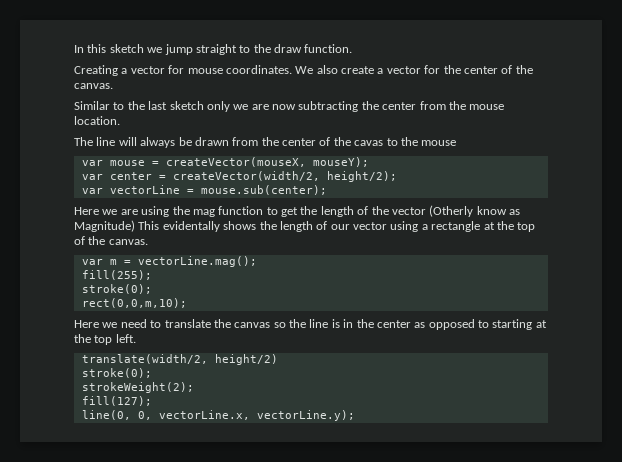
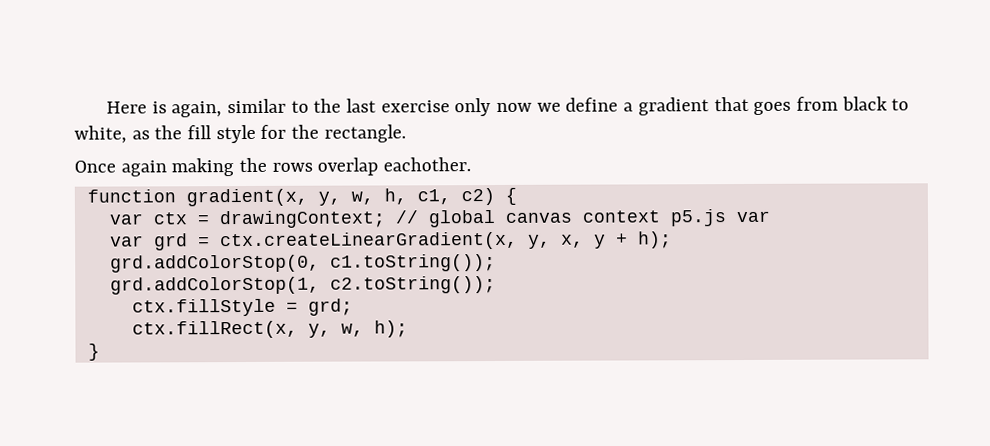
- In this sketch we jump straight to the draw function.
- Creating a vector for mouse coordinates. We also create a vector for the center of the canvas.
- Similar to the last sketch only we are now subtracting the center from the mouse location.
- The line will always be drawn from the center of the cavas to the mouse
- var mouse = createVector(mouseX, mouseY);
- var center = createVector(width/2, height/2);
- var vectorLine = mouse.sub(center);
- Here we are using the mag function to get the length of the vector (Otherly know as Magnitude) This evidentally shows the length of our vector using a rectangle at the top of the canvas.
- var m = vectorLine.mag();
- fill(255);
- stroke(0);
- rect(0,0,m,10);
- Here we need to translate the canvas so the line is in the center as opposed to starting at the top left.
- translate(width/2, height/2)
- stroke(0);
- strokeWeight(2);
- fill(127);
- line(0, 0, vectorLine.x, vectorLine.y);
+ Here is again, similar to the last exercise only now we define a gradient that goes from black to white, as the fill style for the rectangle.
+ Once again making the rows overlap eachother.
+ function gradient(x, y, w, h, c1, c2) {
+ var ctx = drawingContext; // global canvas context p5.js var
+ var grd = ctx.createLinearGradient(x, y, x, y + h);
+ grd.addColorStop(0, c1.toString());
+ grd.addColorStop(1, c2.toString());
+ ctx.fillStyle = grd;
+ ctx.fillRect(x, y, w, h);
+ }

